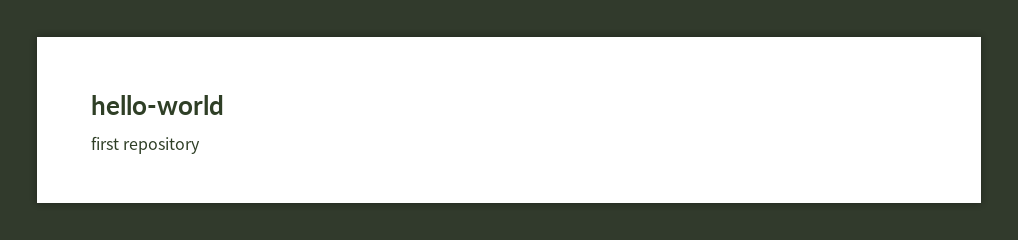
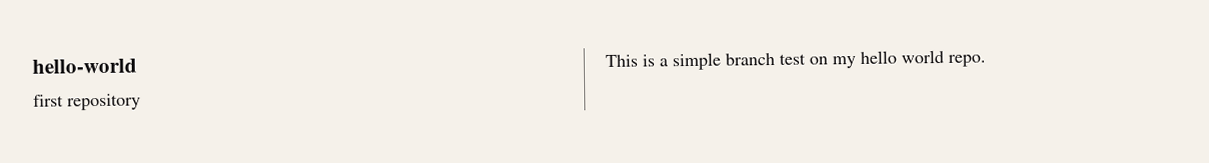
+ This is a simple branch test on my hello world repo.

